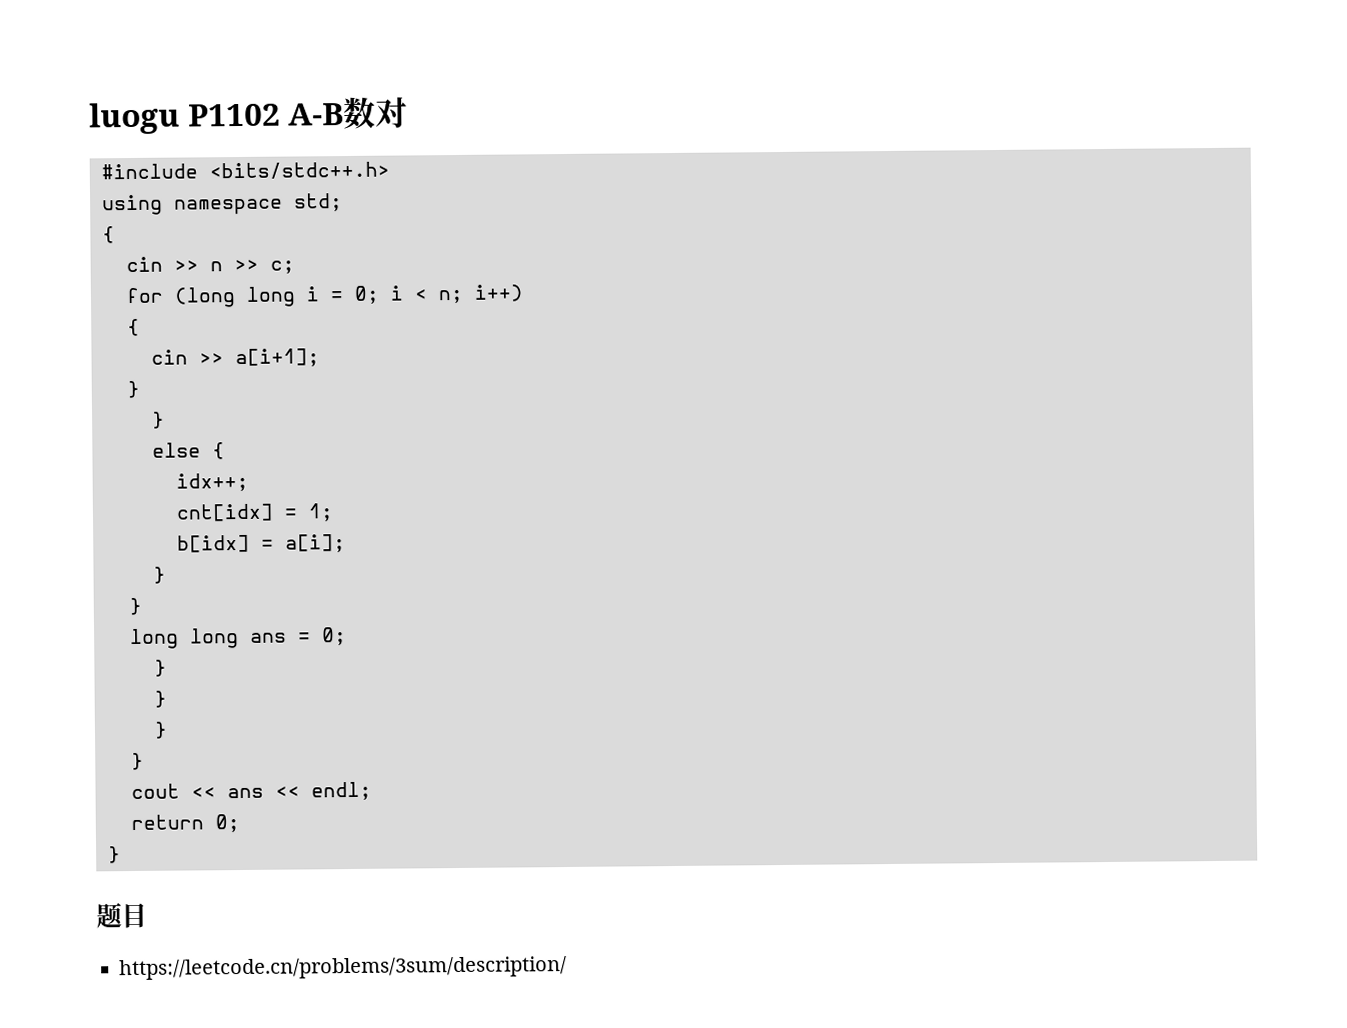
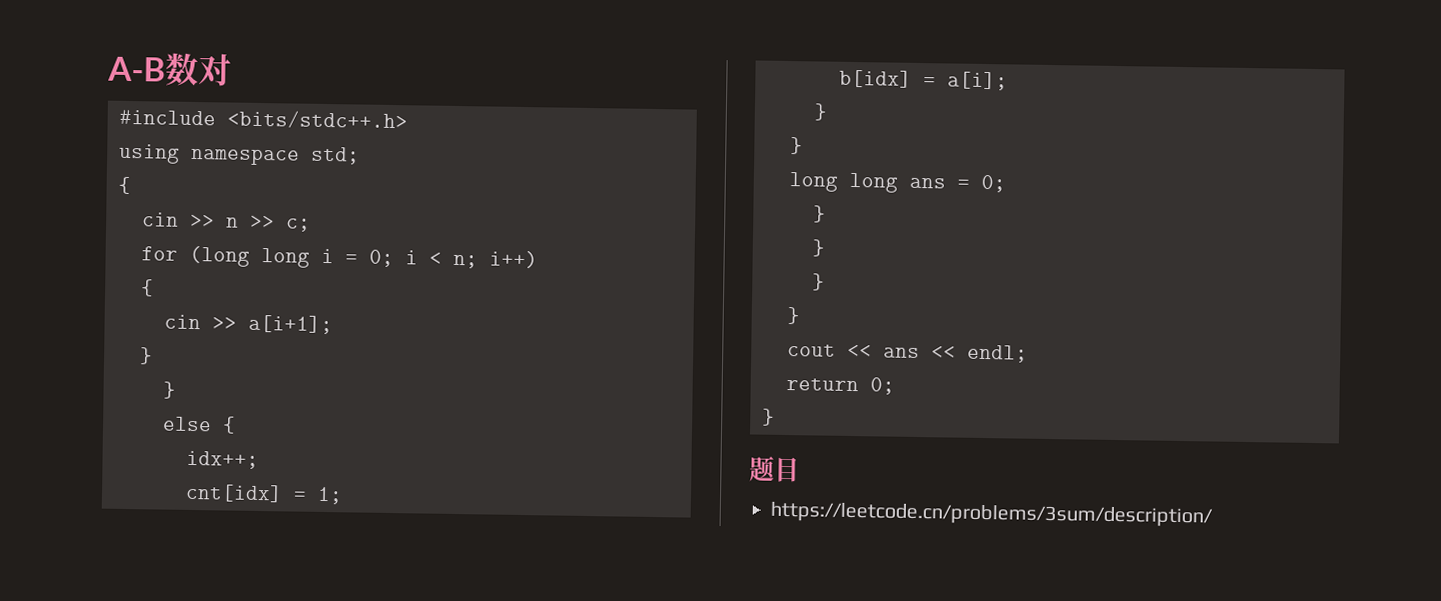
- luogu P1102 A-B数对
+ A-B数对

